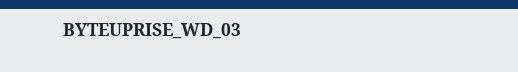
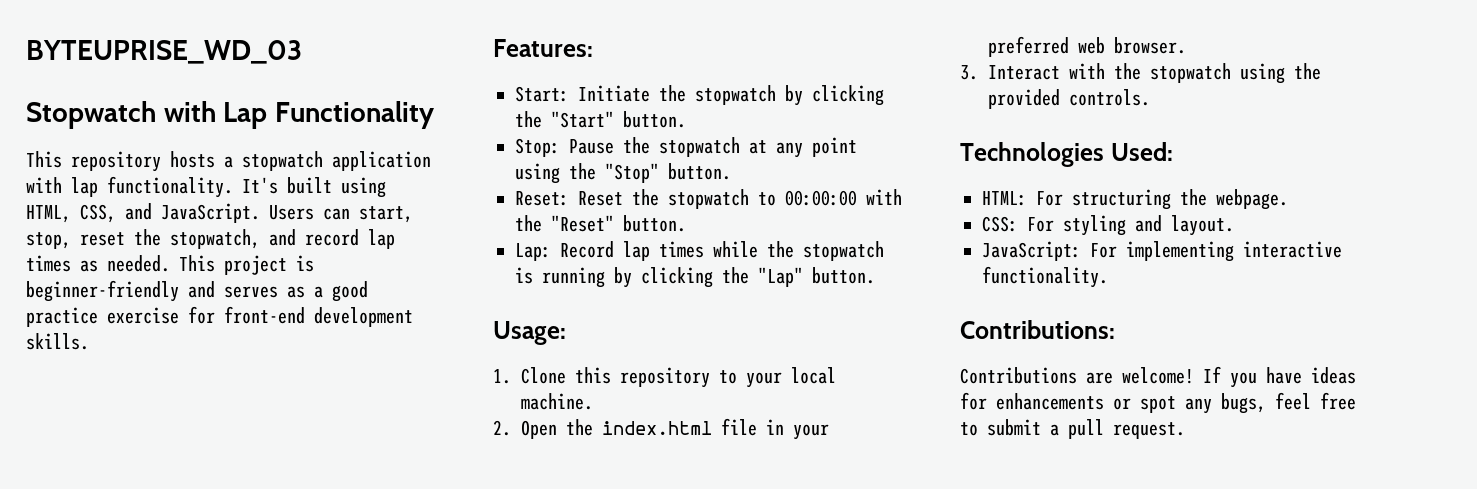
+ Stopwatch with Lap Functionality
+ This repository hosts a stopwatch application with lap functionality. It's built using HTML, CSS, and JavaScript. Users can start, stop, reset the stopwatch, and record lap times as needed. This project is beginner-friendly and serves as a good practice exercise for front-end development skills.
+ Features:
+ Start: Initiate the stopwatch by clicking the "Start" button.
+ Stop: Pause the stopwatch at any point using the "Stop" button.
+ Reset: Reset the stopwatch to 00:00:00 with the "Reset" button.
+ Lap: Record lap times while the stopwatch is running by clicking the "Lap" button.
+ Usage:
+ 1. Clone this repository to your local machine.
+ 2. Open the index.html file in your preferred web browser.
+ 3. Interact with the stopwatch using the provided controls.
+ Technologies Used:
+ HTML: For structuring the webpage.
+ CSS: For styling and layout.
+ JavaScript: For implementing interactive functionality.
+ Contributions:
+ Contributions are welcome! If you have ideas for enhancements or spot any bugs, feel free to submit a pull request.

